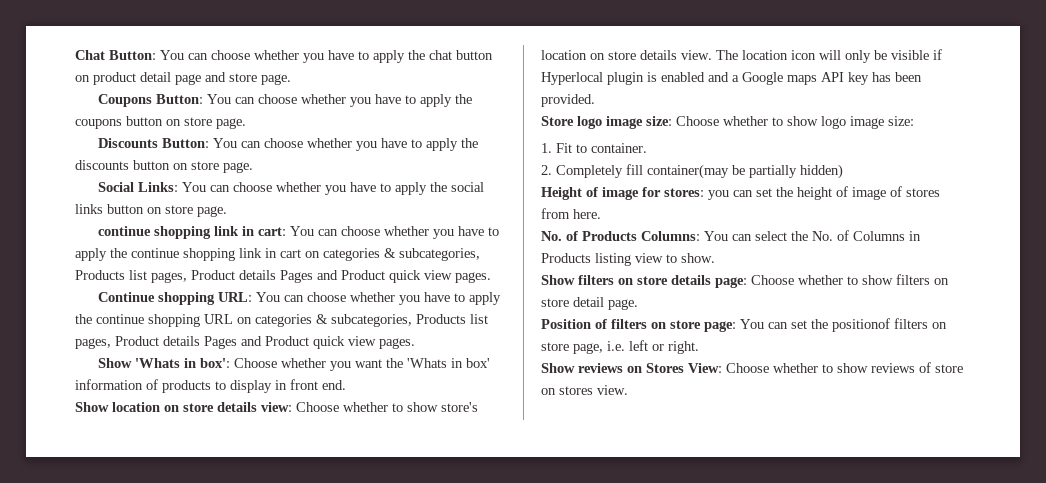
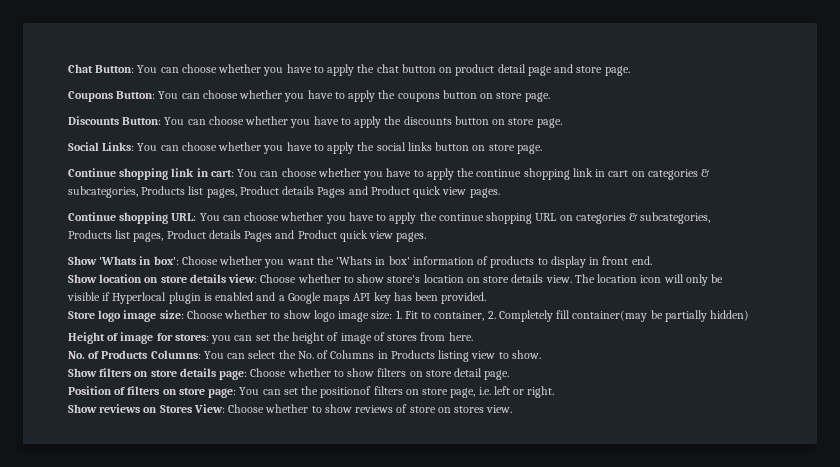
- continue shopping link in cart: You can choose whether you have to apply the continue shopping link in cart on categories & subcategories, Products list pages, Product details Pages and Product quick view pages.
+ Continue shopping link in cart: You can choose whether you have to apply the continue shopping link in cart on categories & subcategories, Products list pages, Product details Pages and Product quick view pages.
- Store logo image size: Choose whether to show logo image size:
- 1. Fit to container.
- 2. Completely fill container(may be partially hidden)
+ Store logo image size: Choose whether to show logo image size: 1. Fit to container, 2. Completely fill container(may be partially hidden)

